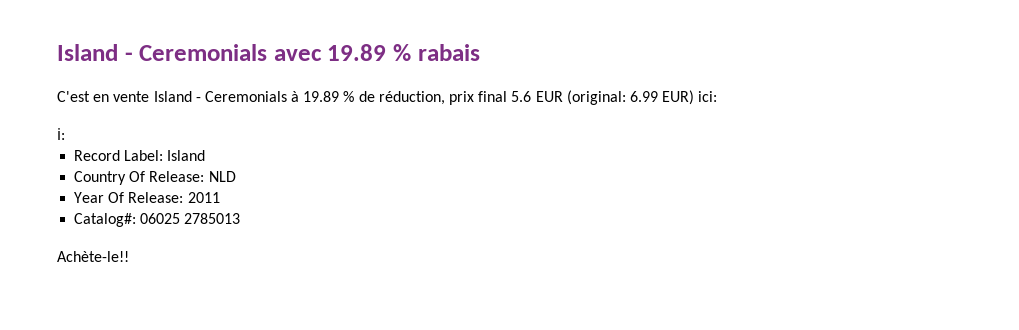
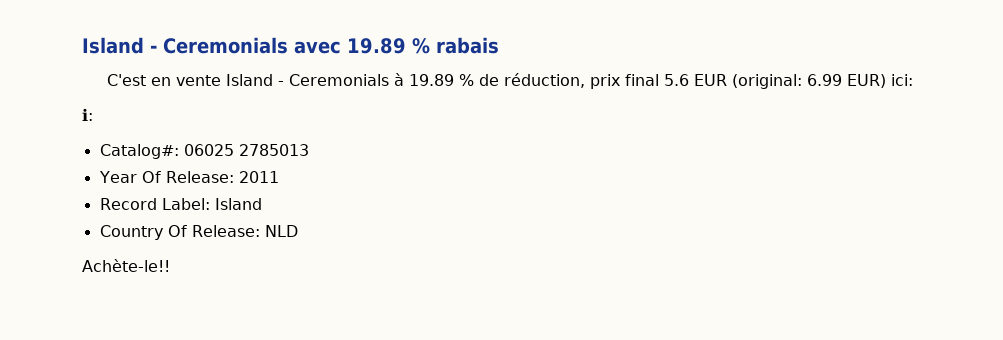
+ Catalog#: 06025 2785013
+ Year Of Release: 2011
- Year Of Release: 2011
- Catalog#: 06025 2785013

